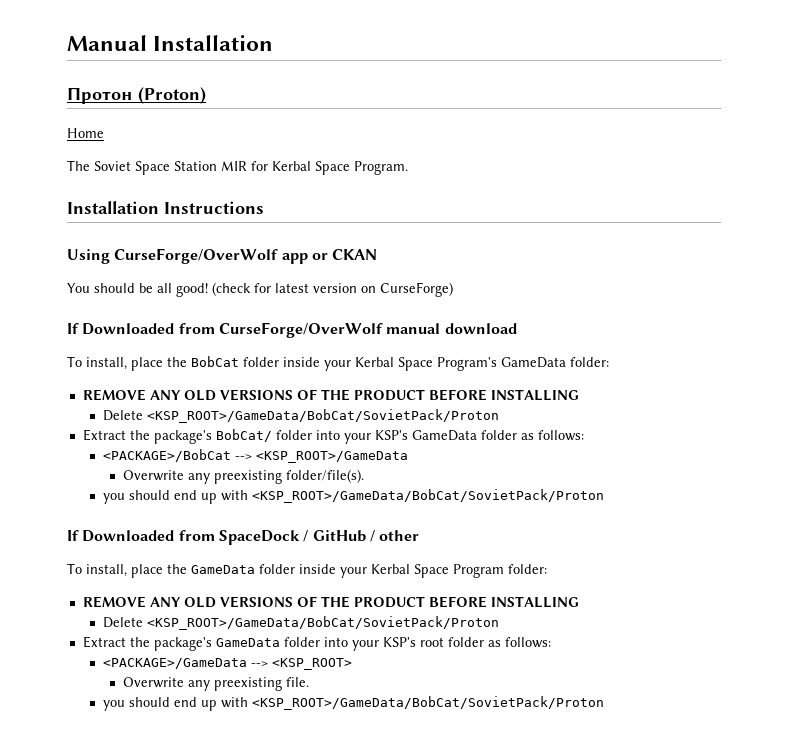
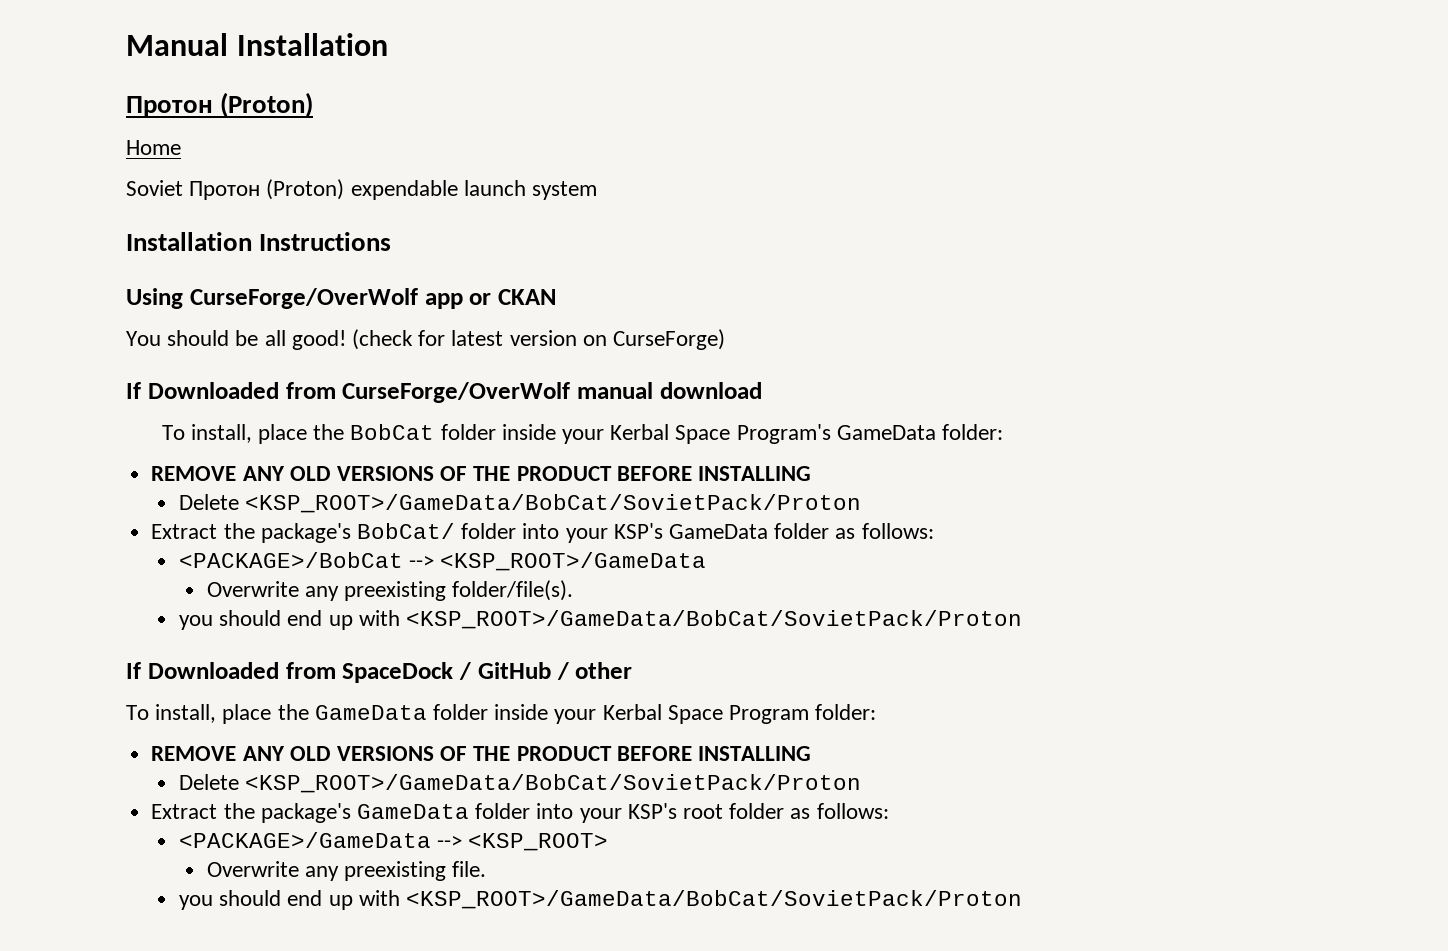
- The Soviet Space Station MIR for Kerbal Space Program.
+ Soviet Протон (Proton) expendable launch system

